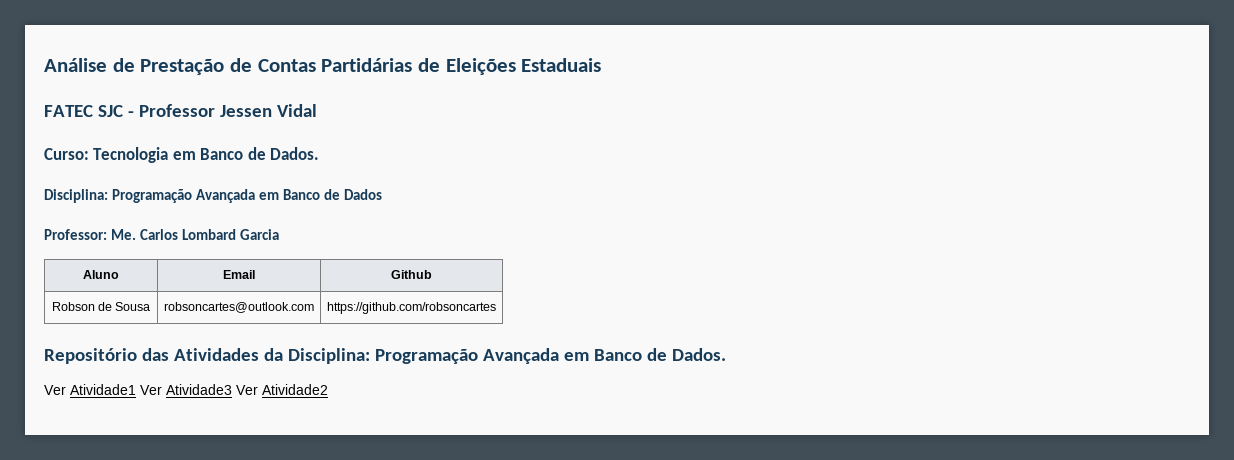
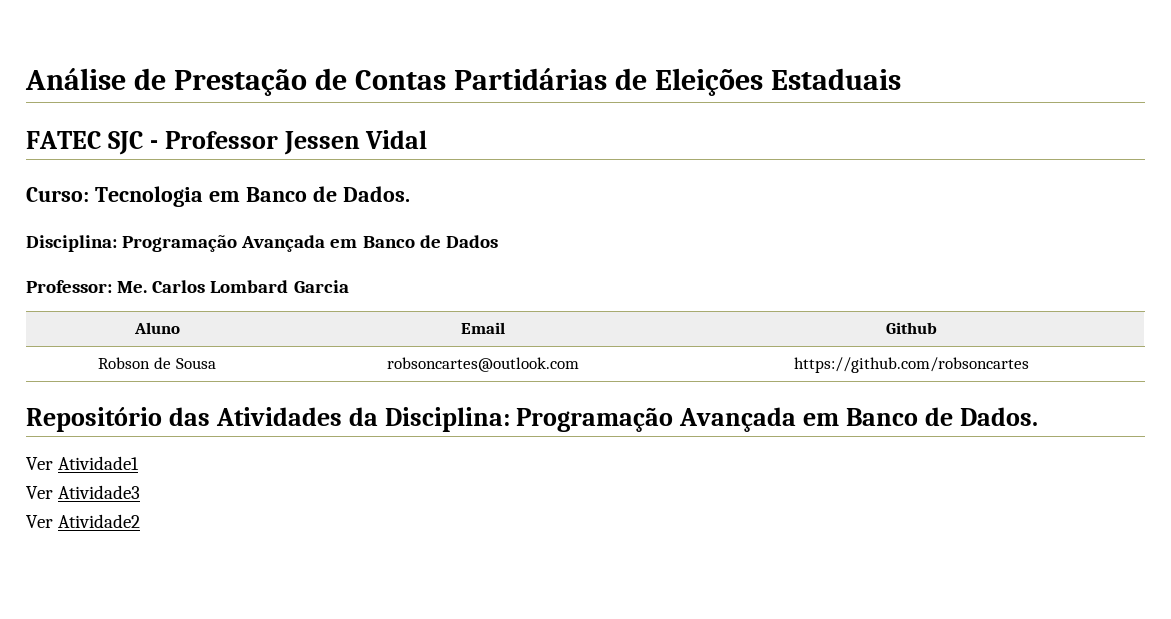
- Ver Atividade1 Ver Atividade3 Ver Atividade2
+ Ver Atividade1
+ Ver Atividade3
+ Ver Atividade2

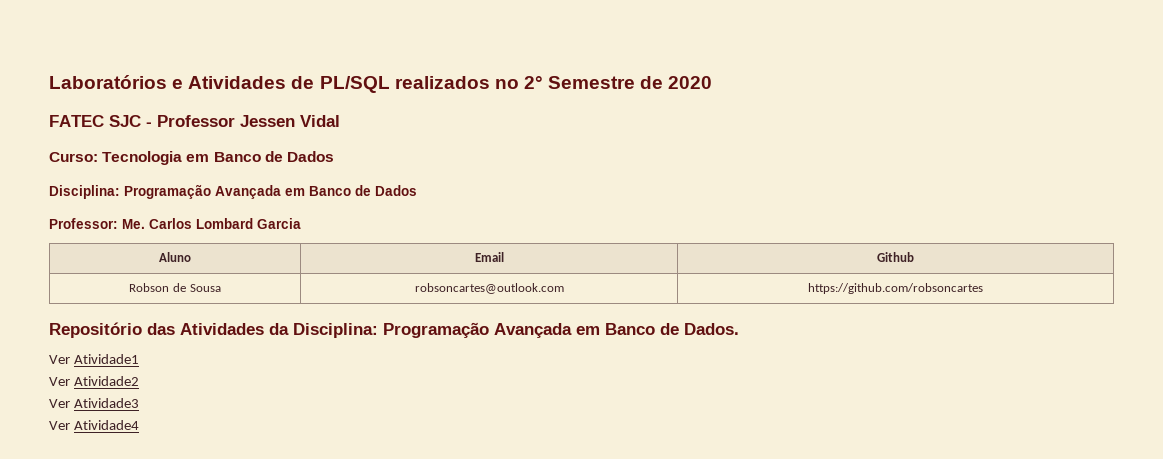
- Análise de Prestação de Contas Partidárias de Eleições Estaduais
+ Laboratórios e Atividades de PL/SQL realizados no 2° Semestre de 2020
- Curso: Tecnologia em Banco de Dados.
+ Curso: Tecnologia em Banco de Dados
+ Ver Atividade2
- Ver Atividade2
+ Ver Atividade4

